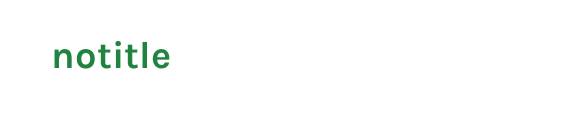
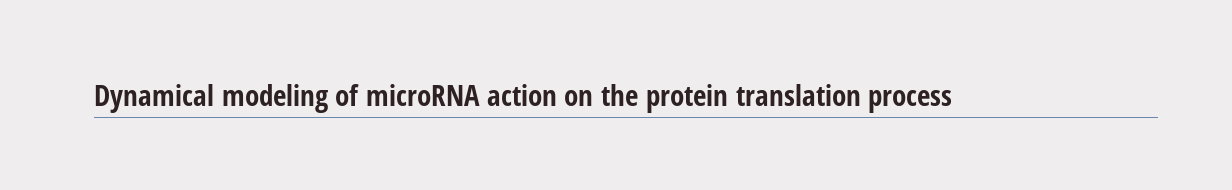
- notitle
+ Dynamical modeling of microRNA action on the protein translation process

